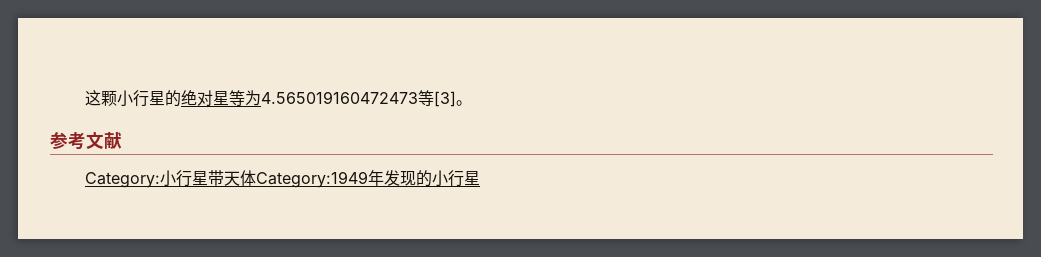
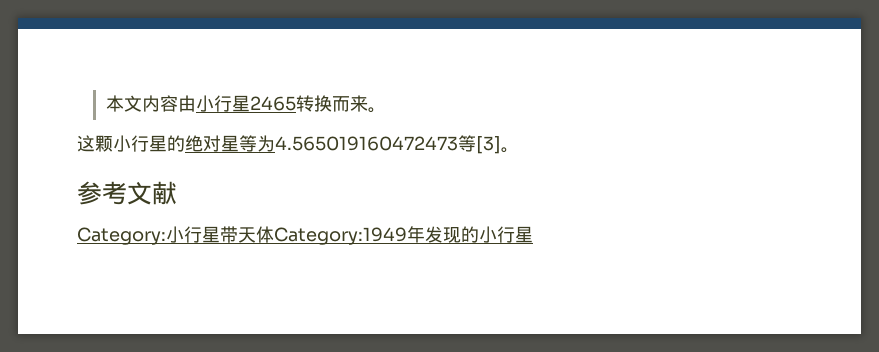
+ 本文内容由小行星2465转换而来。

